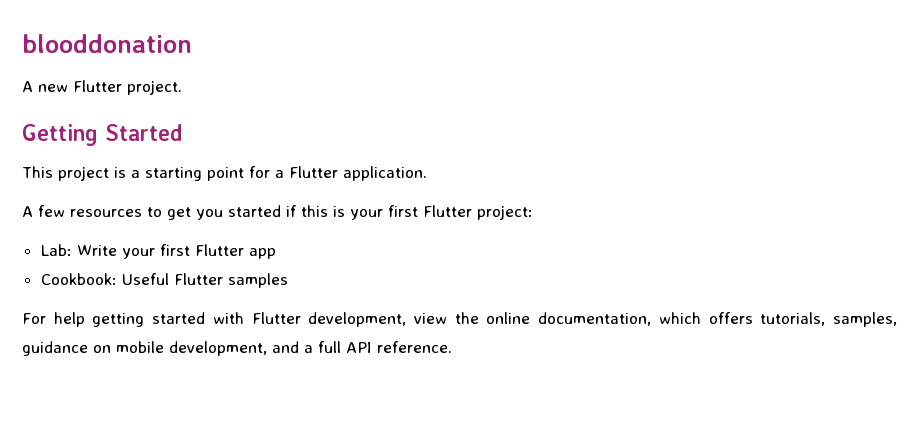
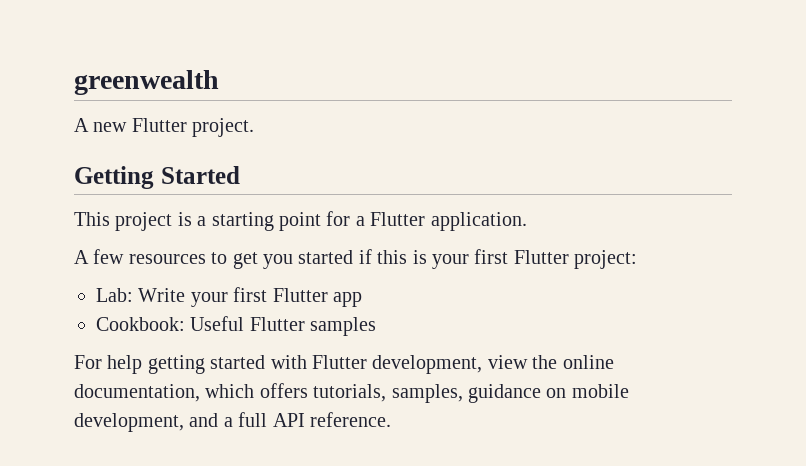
- blooddonation
+ greenwealth

